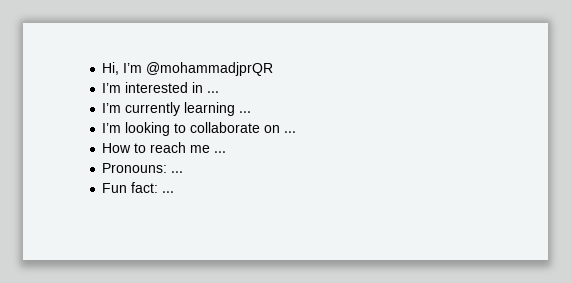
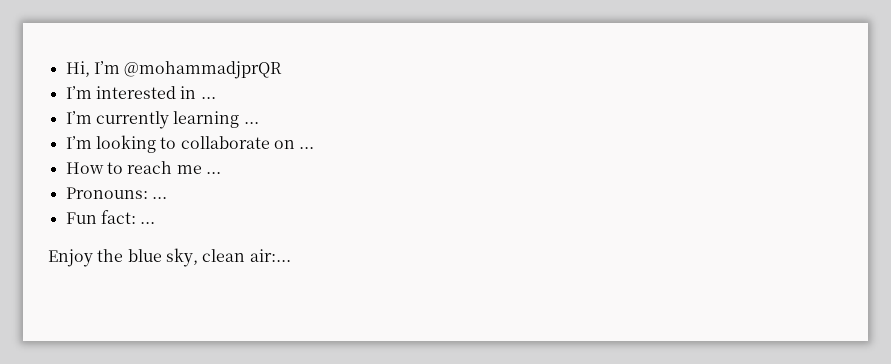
+ Enjoy the blue sky, clean air:...

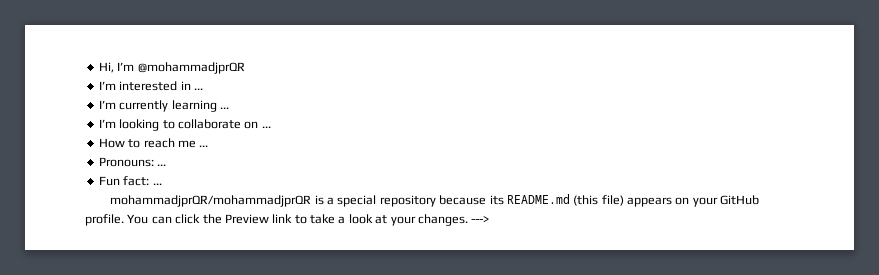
- Enjoy the blue sky, clean air:...
+ mohammadjprQR/mohammadjprQR is a special repository because its README.md (this file) appears on your GitHub profile. You can click the Preview link to take a look at your changes. --->

